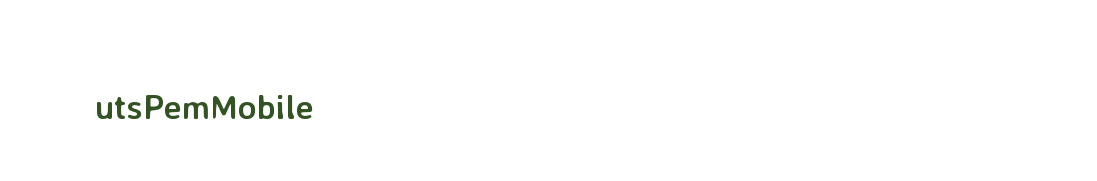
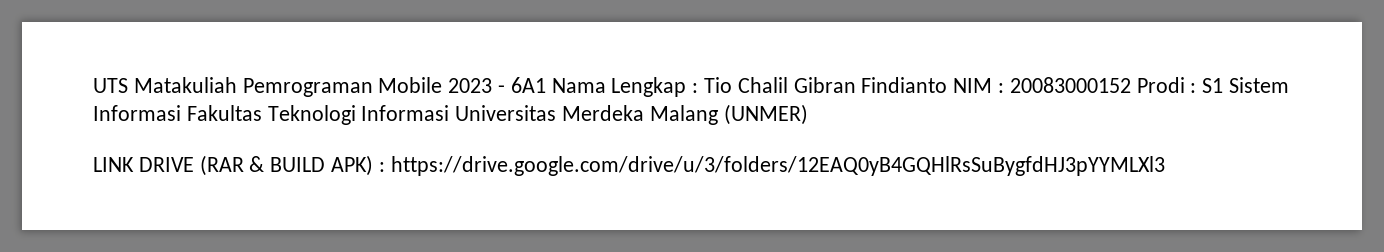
- utsPemMobile
+ UTS Matakuliah Pemrograman Mobile 2023 - 6A1 Nama Lengkap : Tio Chalil Gibran Findianto NIM : 20083000152 Prodi : S1 Sistem Informasi Fakultas Teknologi Informasi Universitas Merdeka Malang (UNMER)
+ LINK DRIVE (RAR & BUILD APK) : https://drive.google.com/drive/u/3/folders/12EAQ0yB4GQHlRsSuBygfdHJ3pYYMLXl3

